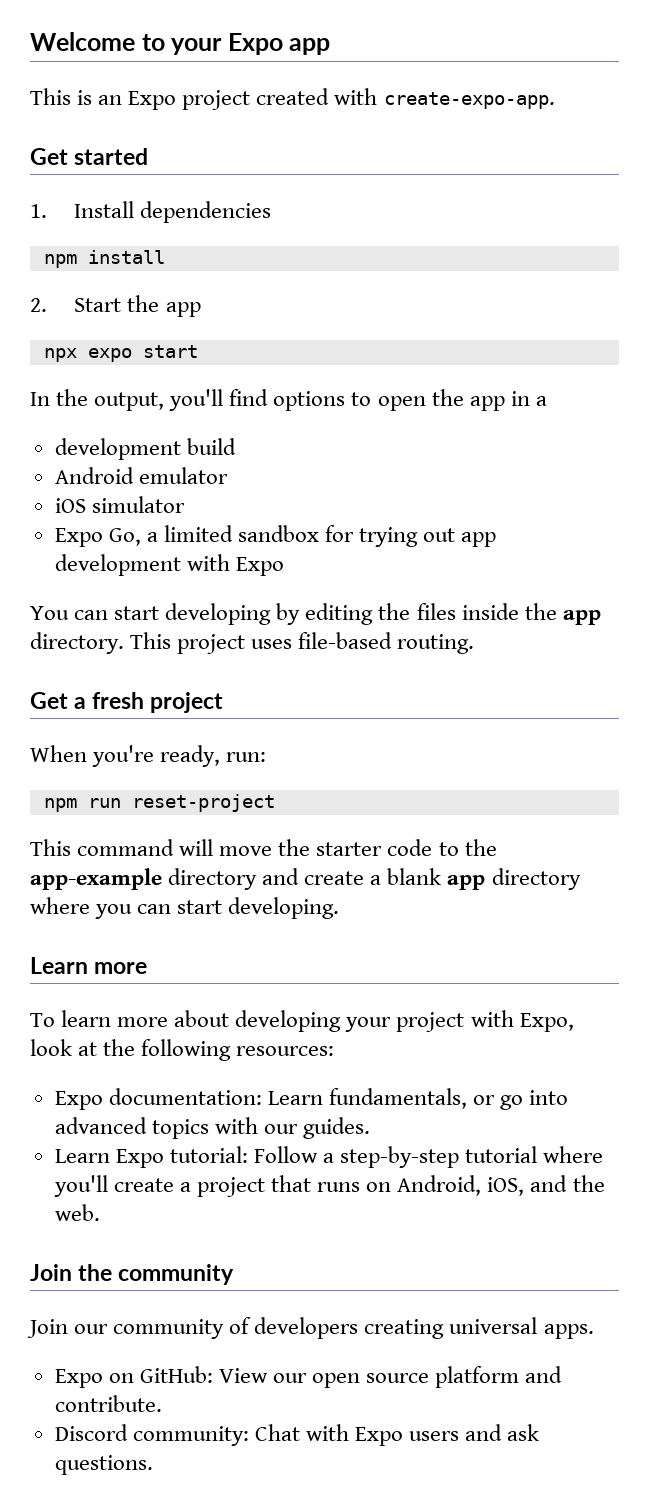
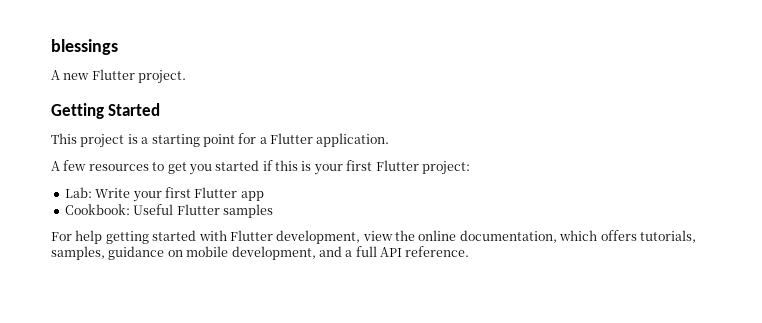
- Welcome to your Expo app
- This is an Expo project created with create-expo-app.
- Get started
- 1. Install dependencies
- npm install
- 2. Start the app
- npx expo start
- In the output, you'll find options to open the app in a
- development build
- Android emulator
- iOS simulator
- Expo Go, a limited sandbox for trying out app development with Expo
- You can start developing by editing the files inside the app directory. This project uses file-based routing.
- Get a fresh project
- When you're ready, run:
- npm run reset-project
- This command will move the starter code to the app-example directory and create a blank app directory where you can start developing.
- Learn more
- To learn more about developing your project with Expo, look at the following resources:
- Expo documentation: Learn fundamentals, or go into advanced topics with our guides.
- Learn Expo tutorial: Follow a step-by-step tutorial where you'll create a project that runs on Android, iOS, and the web.
- Join the community
- Join our community of developers creating universal apps.
- Expo on GitHub: View our open source platform and contribute.
- Discord community: Chat with Expo users and ask questions.
+ blessings
+ A new Flutter project.
+ Getting Started
+ This project is a starting point for a Flutter application.
+ A few resources to get you started if this is your first Flutter project:
+ Lab: Write your first Flutter app
+ Cookbook: Useful Flutter samples
+ For help getting started with Flutter development, view the online documentation, which offers tutorials, samples, guidance on mobile development, and a full API reference.

